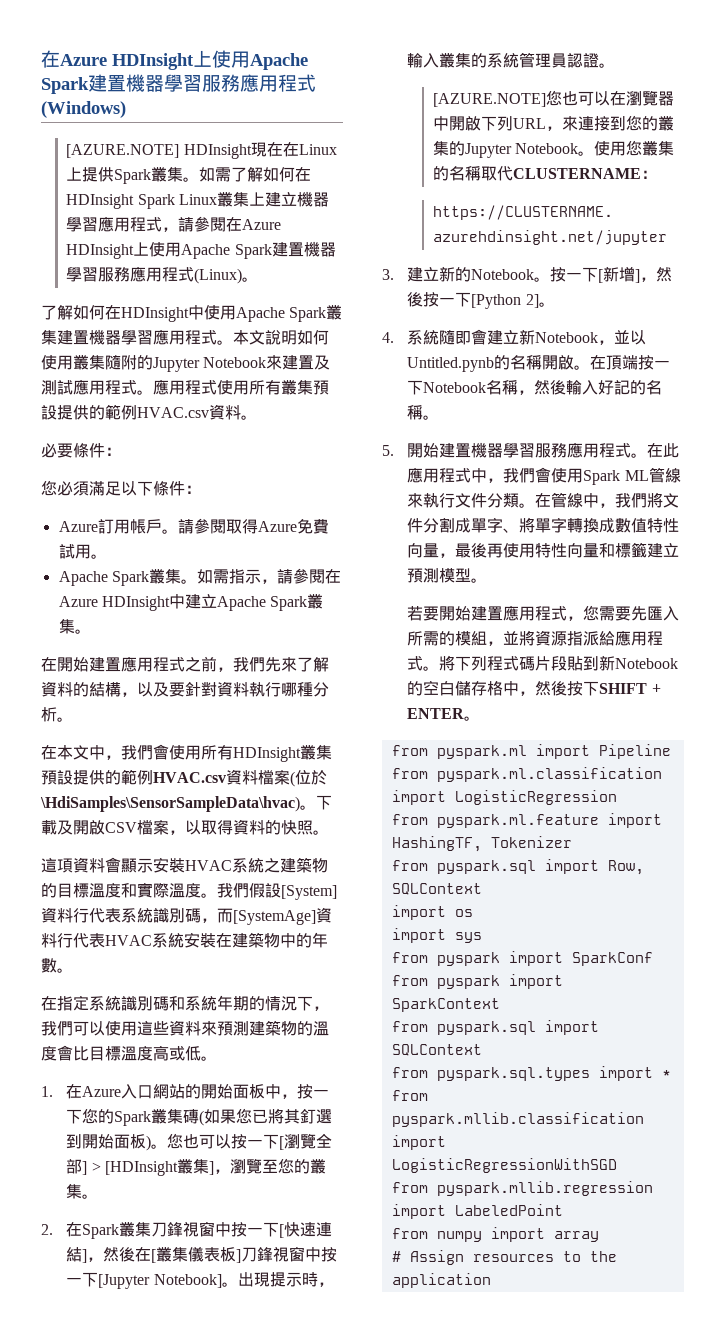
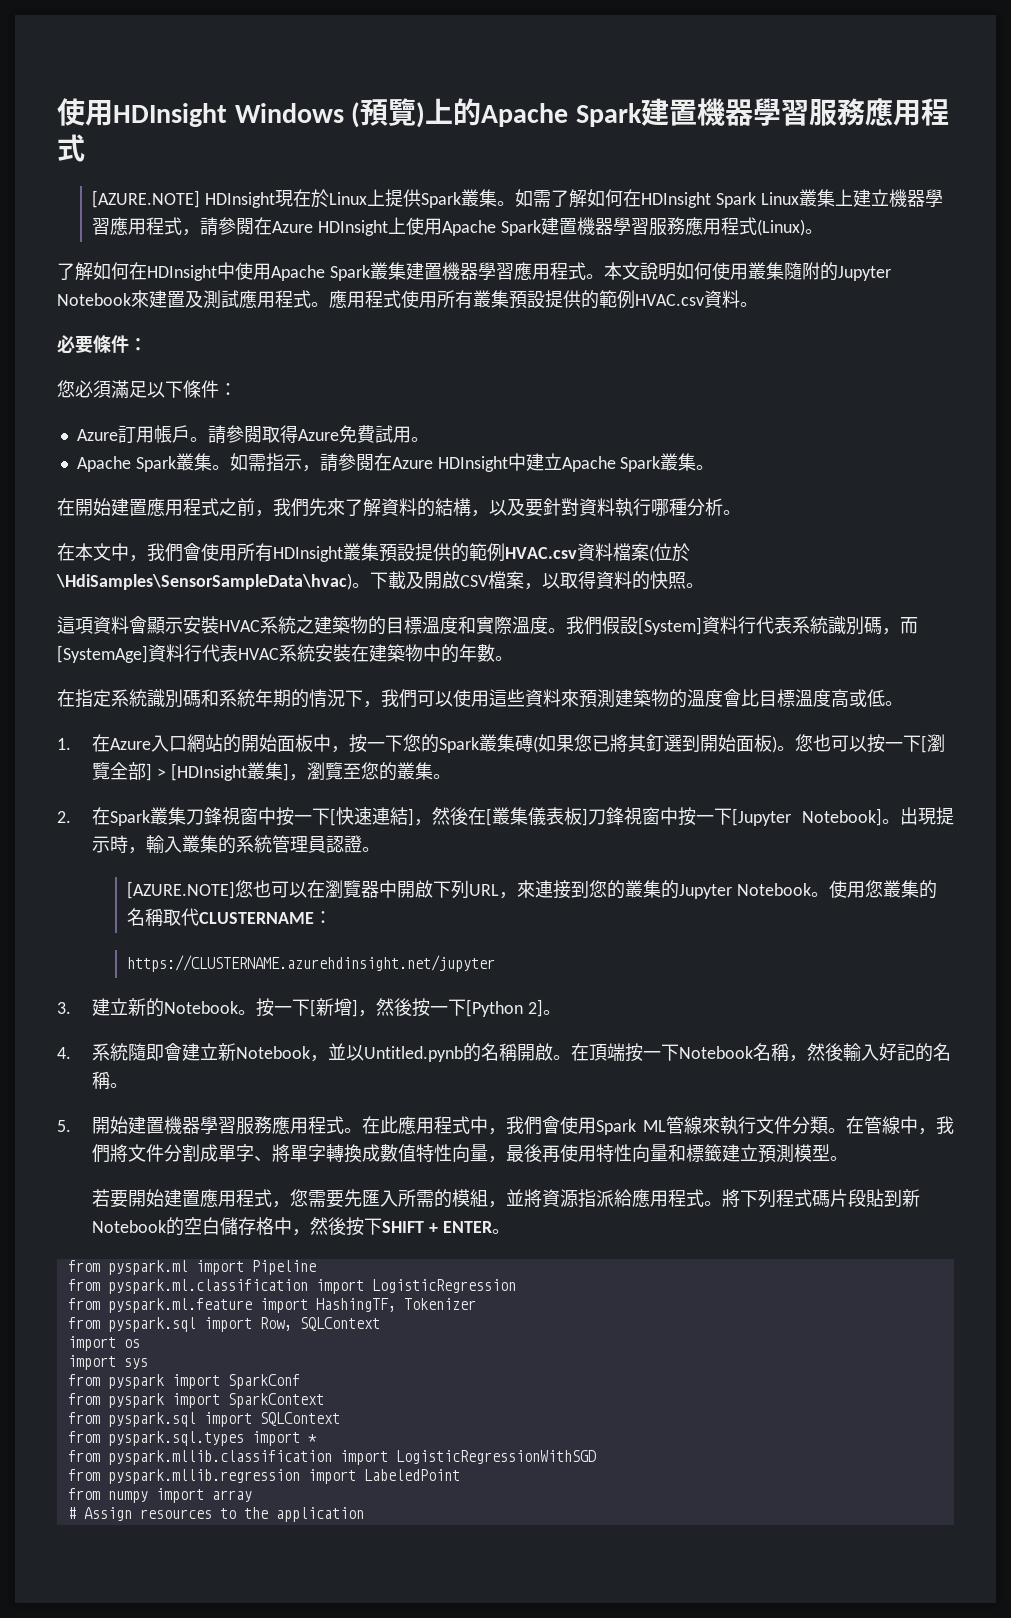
- 在Azure HDInsight上使用Apache Spark建置機器學習服務應用程式(Windows)
+ 使用HDInsight Windows (預覽)上的Apache Spark建置機器學習服務應用程式
- [AZURE.NOTE] HDInsight現在在Linux上提供Spark叢集。
+ [AZURE.NOTE] HDInsight現在於Linux上提供Spark叢集。

